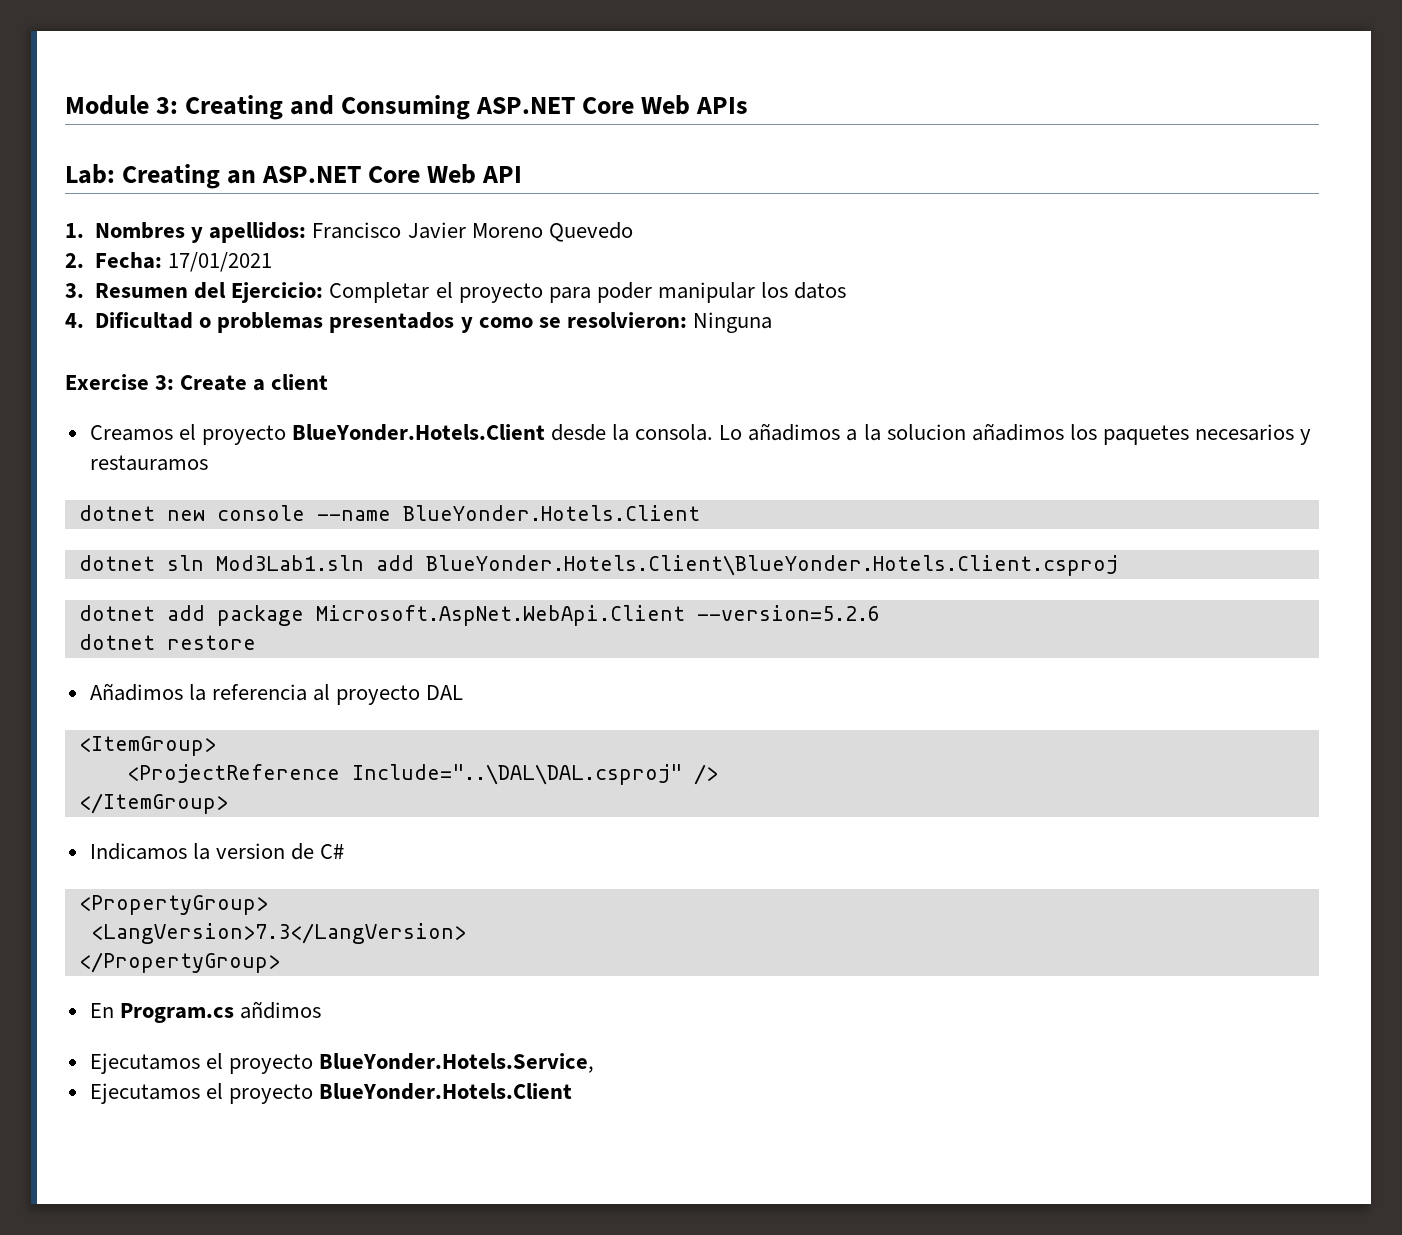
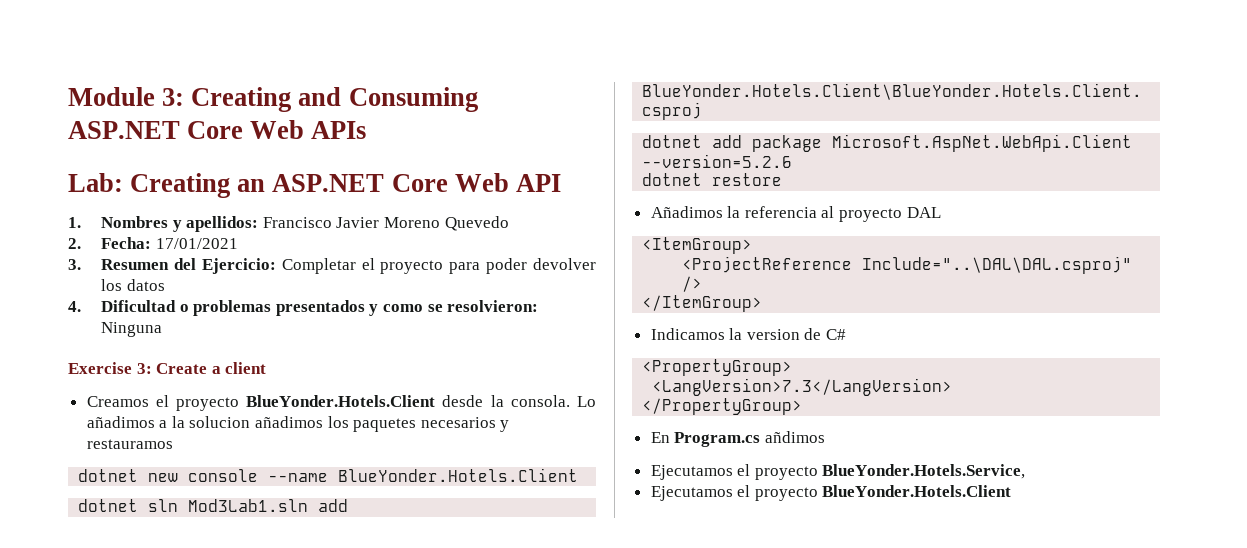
- 3. Resumen del Ejercicio: Completar el proyecto para poder manipular los datos
+ 3. Resumen del Ejercicio: Completar el proyecto para poder devolver los datos

